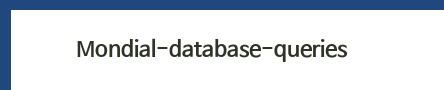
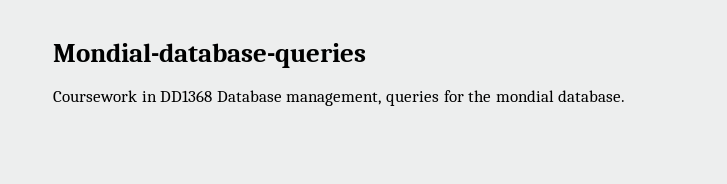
+ Coursework in DD1368 Database management, queries for the mondial database.

